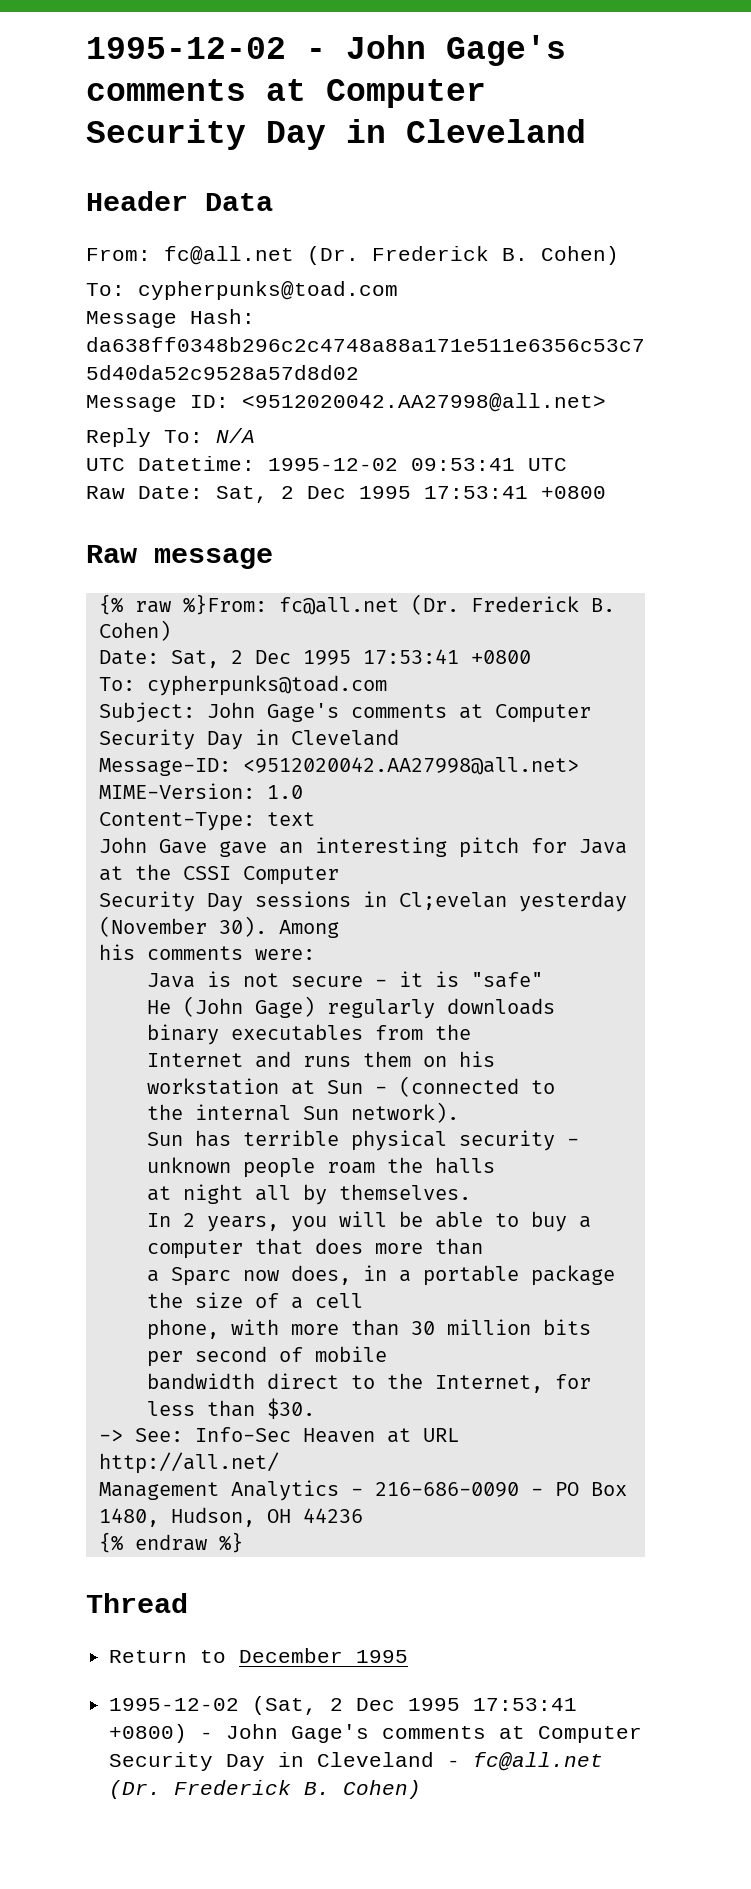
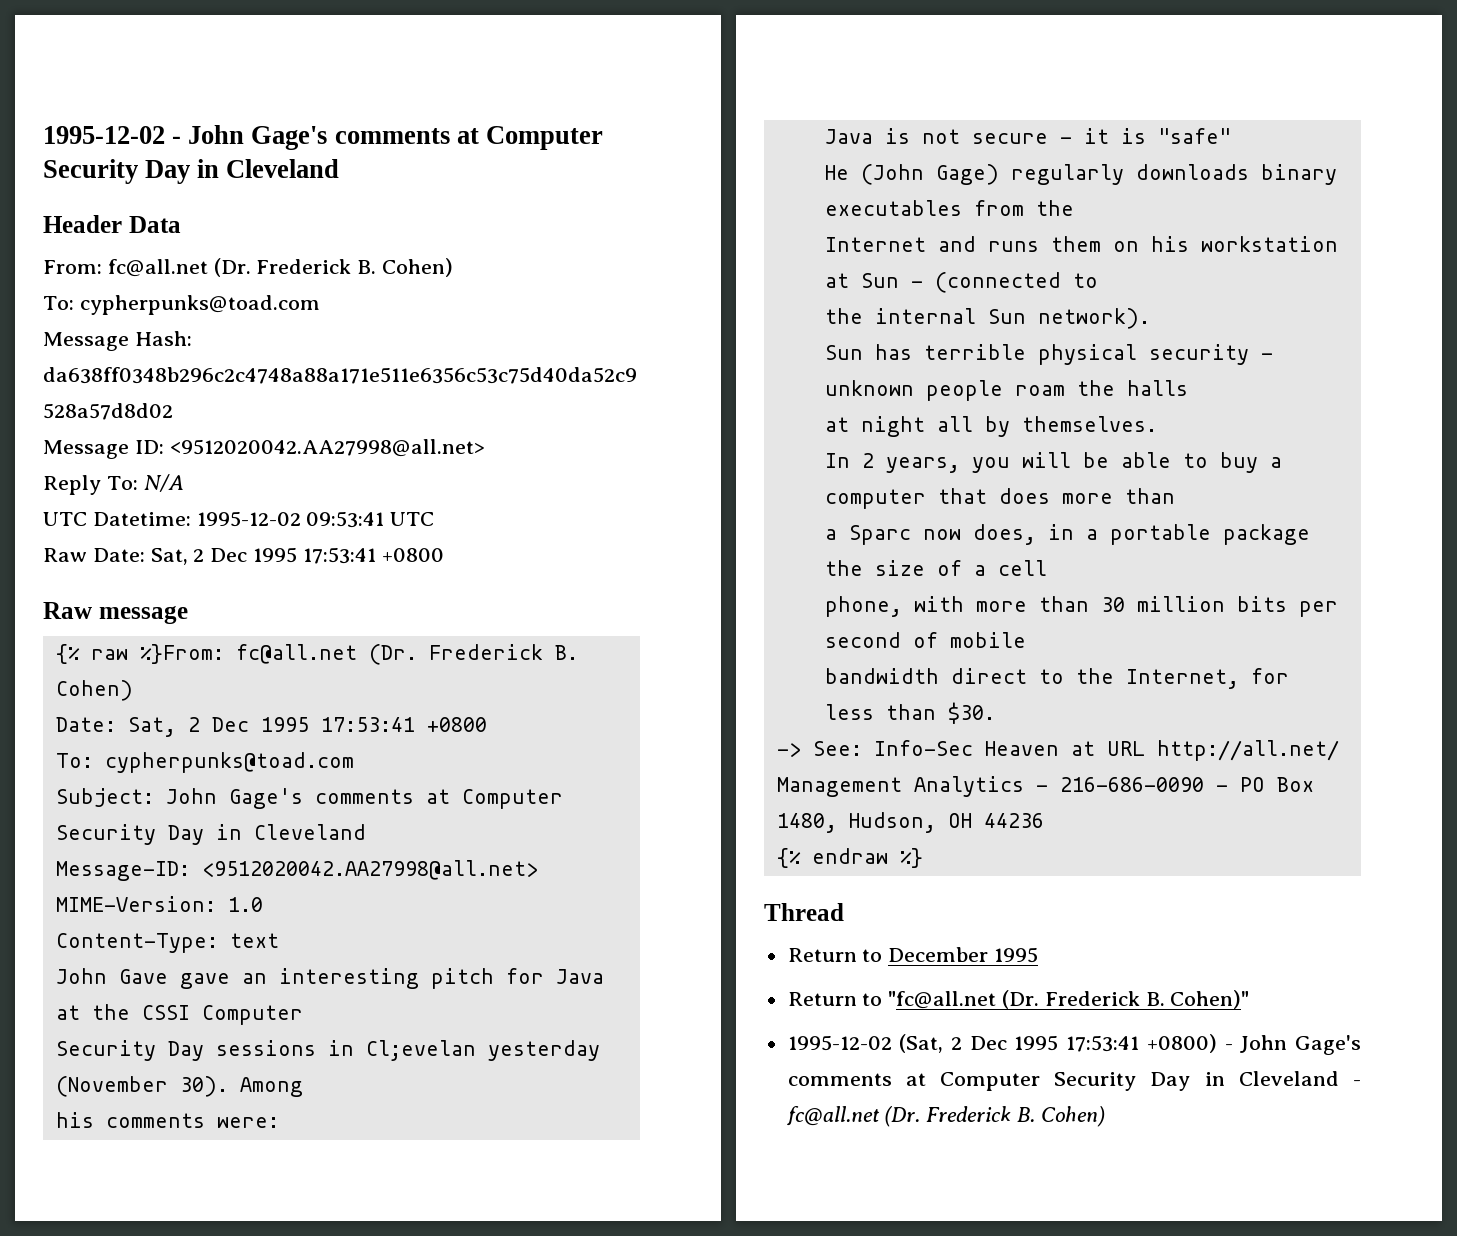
+ Return to "fc@all.net (Dr. Frederick B. Cohen)"

